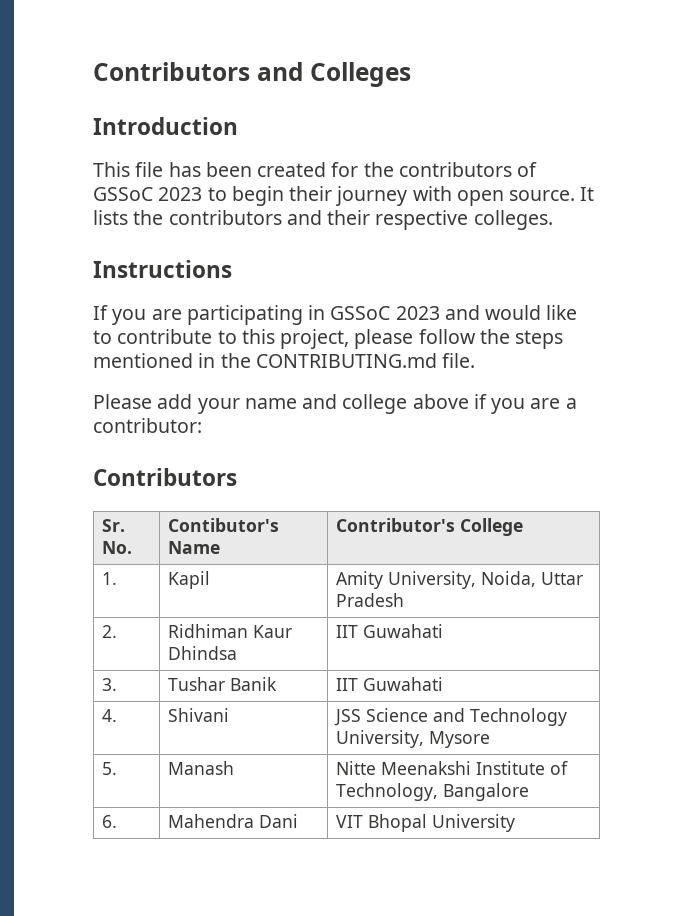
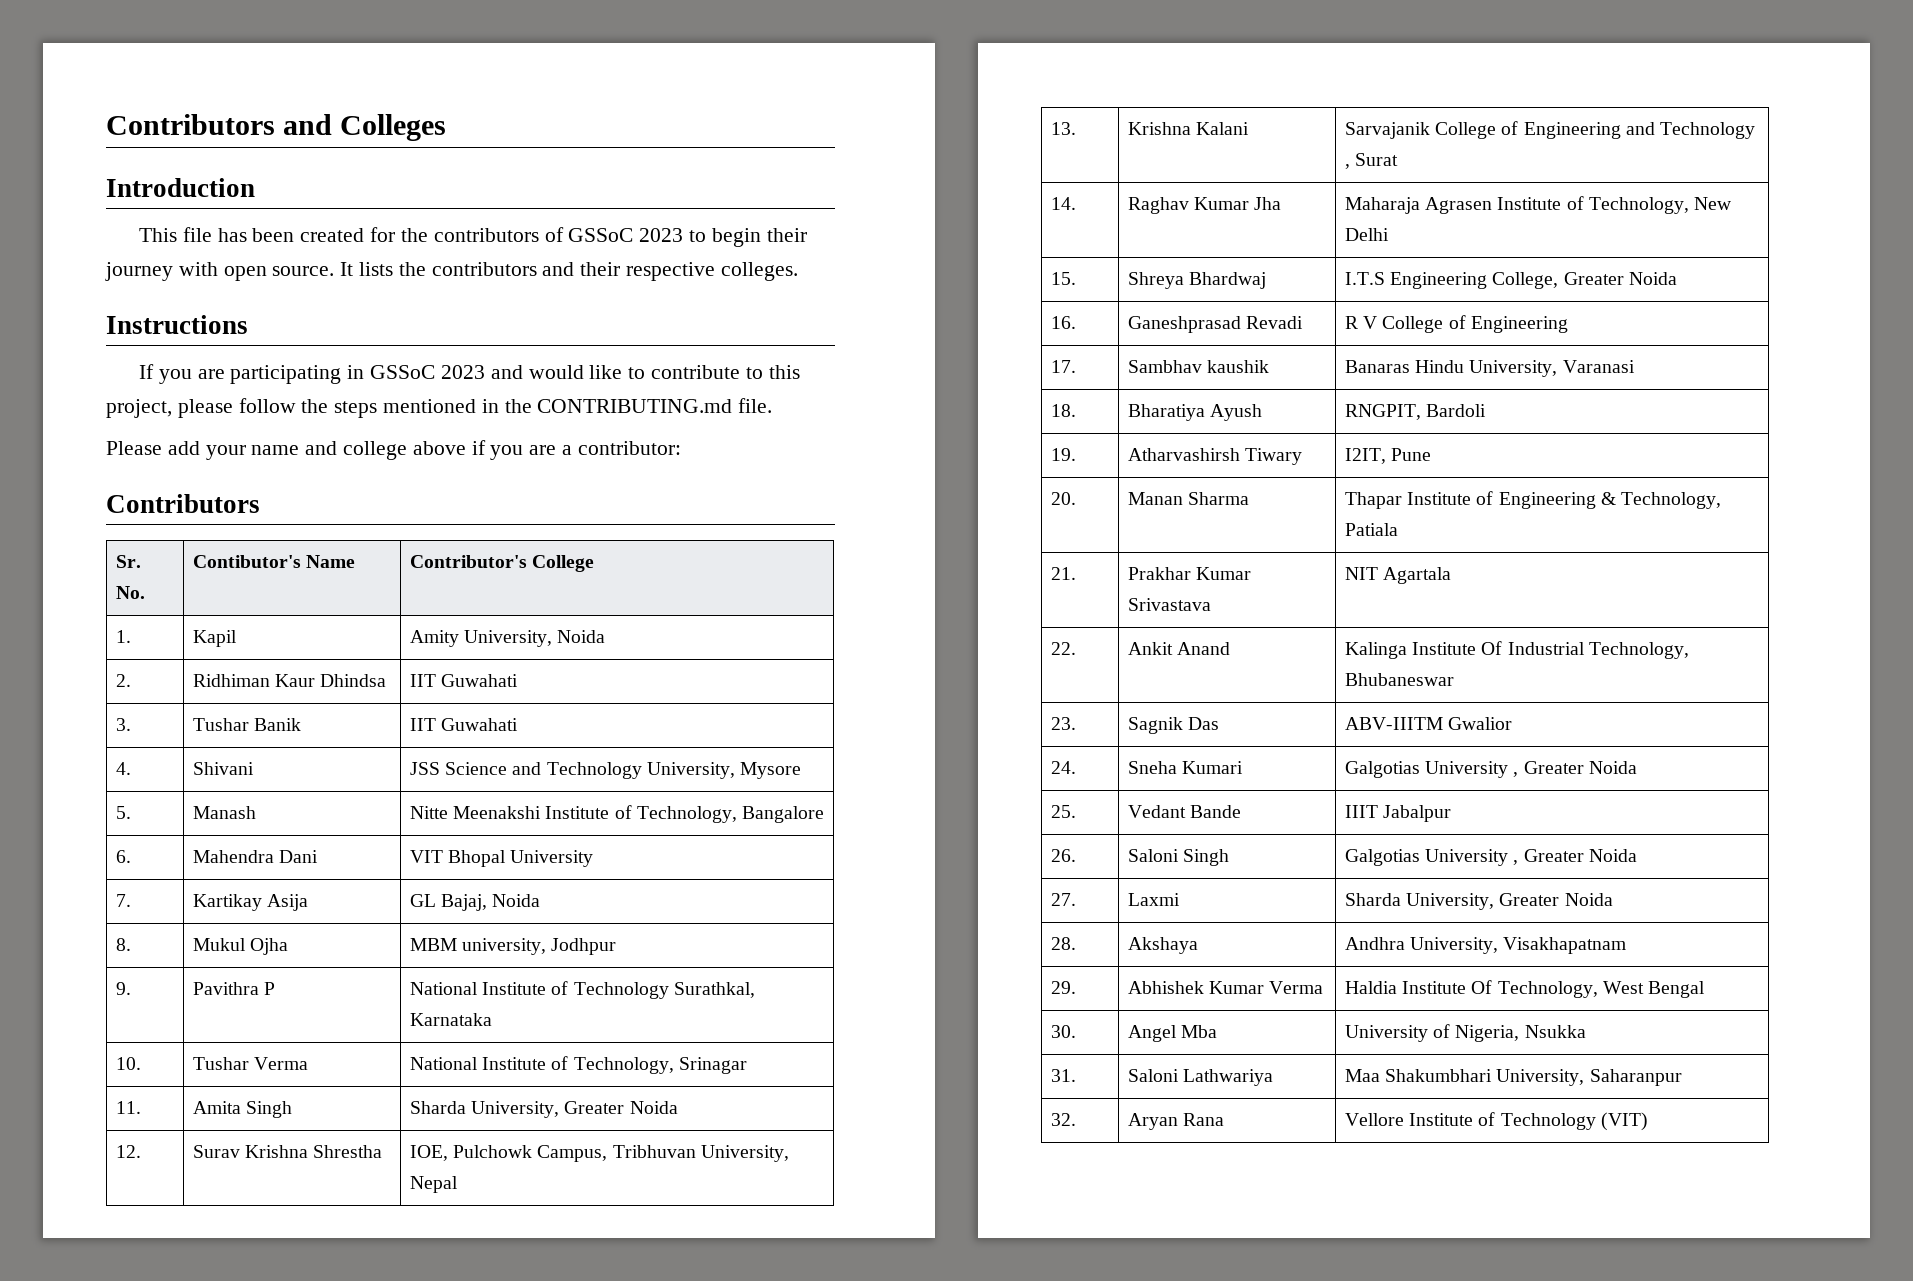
- 1. | Kapil | Amity University, Noida, Uttar Pradesh
+ 1. | Kapil | Amity University, Noida
+ 7. | Kartikay Asija | GL Bajaj, Noida
+ 8. | Mukul Ojha | MBM university, Jodhpur
+ 9. | Pavithra P | National Institute of Technology Surathkal, Karnataka
+ 10. | Tushar Verma | National Institute of Technology, Srinagar
+ 11. | Amita Singh | Sharda University, Greater Noida
+ 12. | Surav Krishna Shrestha | IOE, Pulchowk Campus, Tribhuvan University, Nepal
+ 13. | Krishna Kalani | Sarvajanik College of Engineering and Technology , Surat
+ 14. | Raghav Kumar Jha | Maharaja Agrasen Institute of Technology, New Delhi
+ 15. | Shreya Bhardwaj | I.T.S Engineering College, Greater Noida
+ 16. | Ganeshprasad Revadi | R V College of Engineering
+ 17. | Sambhav kaushik | Banaras Hindu University, Varanasi
+ 18. | Bharatiya Ayush | RNGPIT, Bardoli
+ 19. | Atharvashirsh Tiwary | I2IT, Pune
+ 20. | Manan Sharma | Thapar Institute of Engineering & Technology, Patiala
+ 21. | Prakhar Kumar Srivastava | NIT Agartala
+ 22. | Ankit Anand | Kalinga Institute Of Industrial Technology, Bhubaneswar
+ 23. | Sagnik Das | ABV-IIITM Gwalior
+ 24. | Sneha Kumari | Galgotias University , Greater Noida
+ 25. | Vedant Bande | IIIT Jabalpur
+ 26. | Saloni Singh | Galgotias University , Greater Noida
+ 27. | Laxmi | Sharda University, Greater Noida
+ 28. | Akshaya | Andhra University, Visakhapatnam
+ 29. | Abhishek Kumar Verma | Haldia Institute Of Technology, West Bengal
+ 30. | Angel Mba | University of Nigeria, Nsukka
+ 31. | Saloni Lathwariya | Maa Shakumbhari University, Saharanpur
+ 32. | Aryan Rana | Vellore Institute of Technology (VIT)

